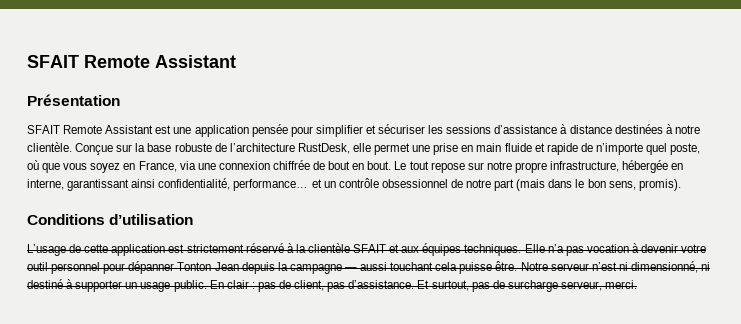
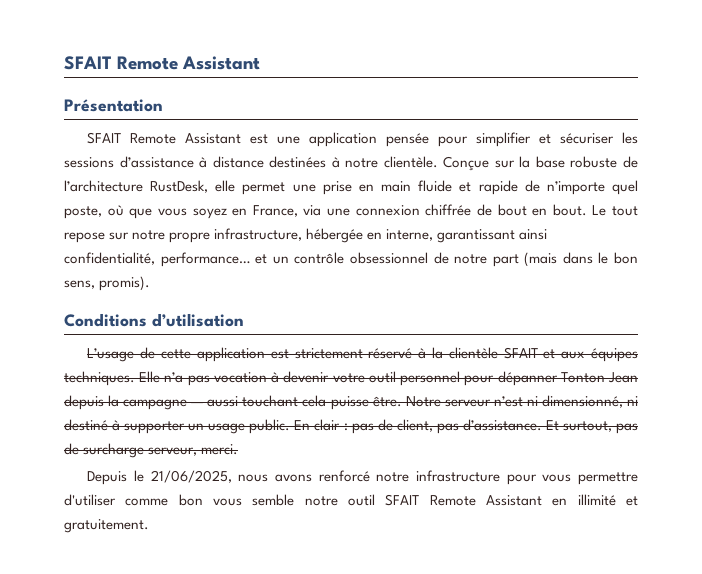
+ Depuis le 21/06/2025, nous avons renforcé notre infrastructure pour vous permettre d'utiliser comme bon vous semble notre outil SFAIT Remote Assistant en illimité et gratuitement.

